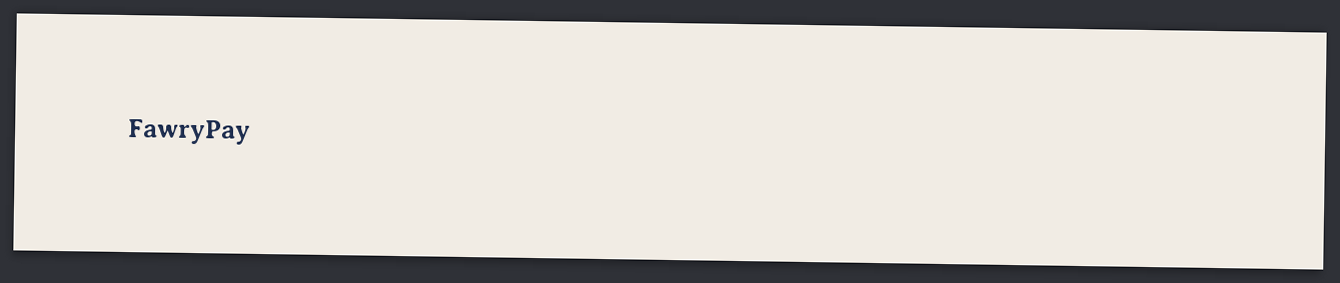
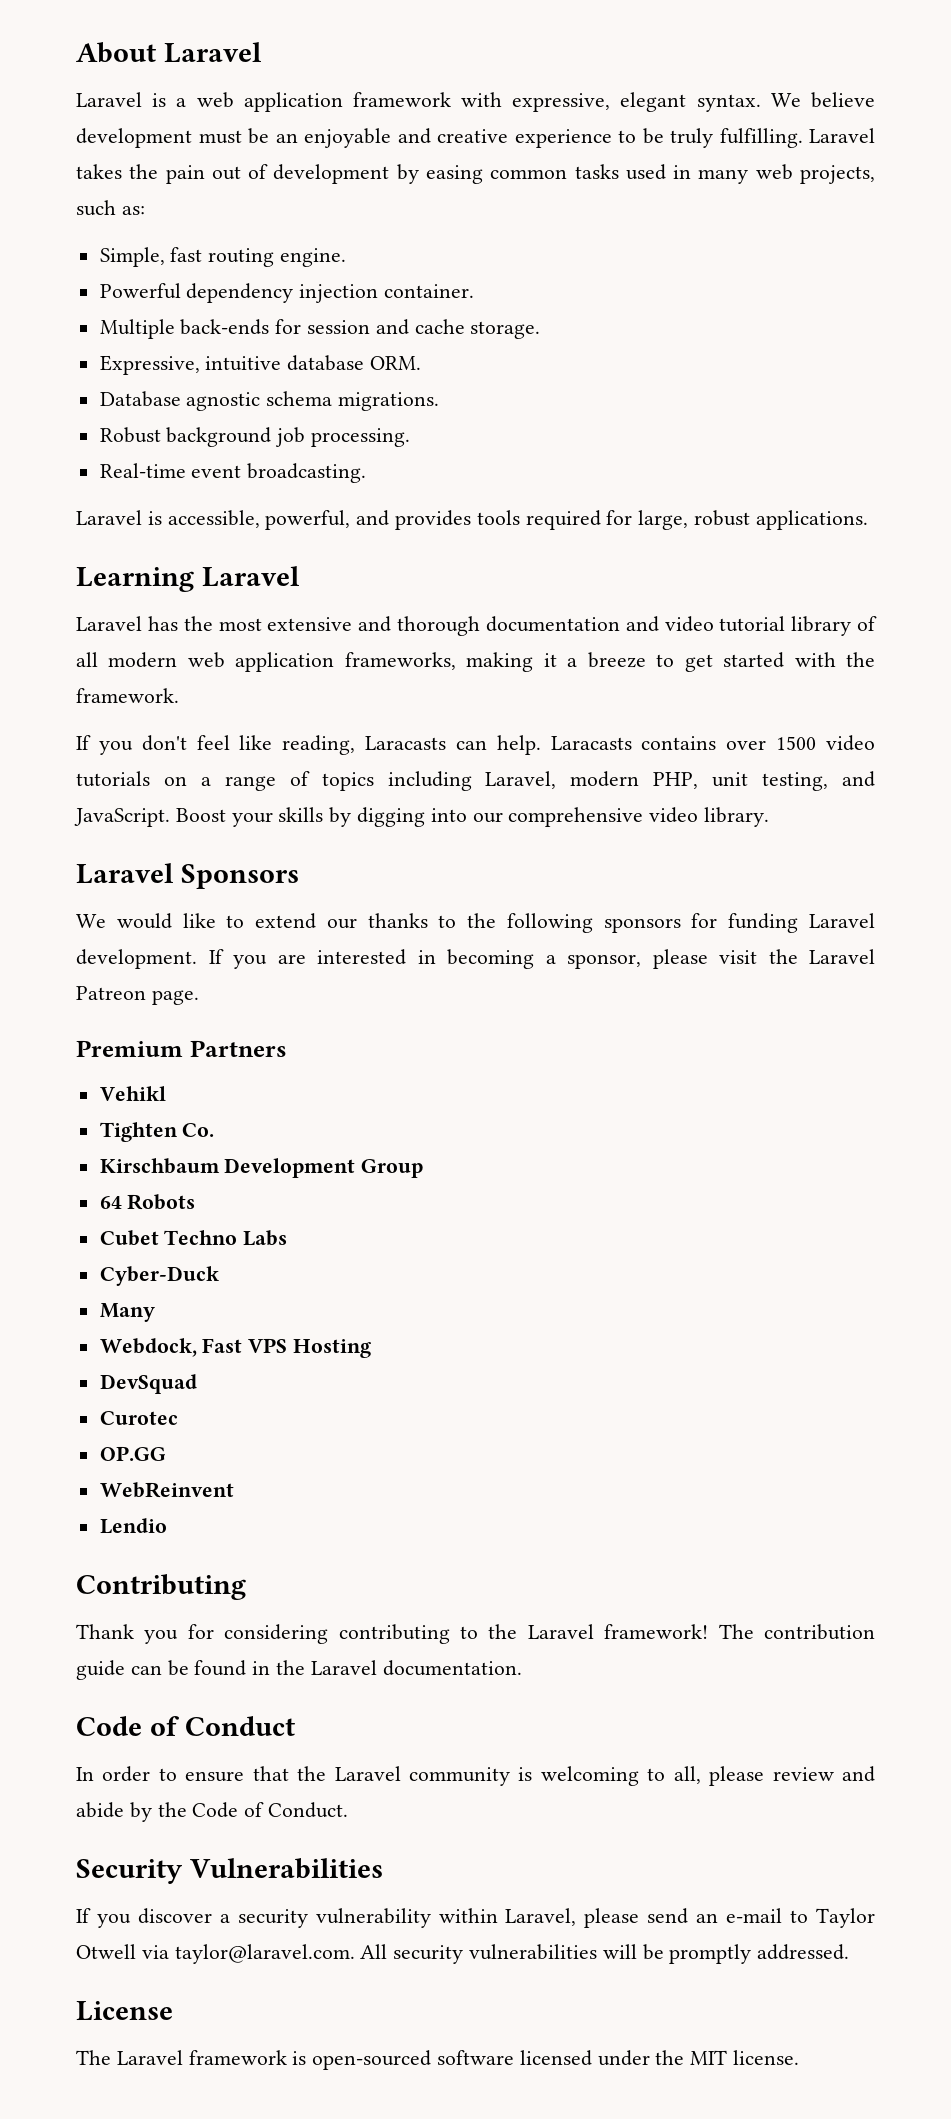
- FawryPay
+ About Laravel
+ Laravel is a web application framework with expressive, elegant syntax. We believe development must be an enjoyable and creative experience to be truly fulfilling. Laravel takes the pain out of development by easing common tasks used in many web projects, such as:
+ Simple, fast routing engine.
+ Powerful dependency injection container.
+ Multiple back-ends for session and cache storage.
+ Expressive, intuitive database ORM.
+ Database agnostic schema migrations.
+ Robust background job processing.
+ Real-time event broadcasting.
+ Laravel is accessible, powerful, and provides tools required for large, robust applications.
+ Learning Laravel
+ Laravel has the most extensive and thorough documentation and video tutorial library of all modern web application frameworks, making it a breeze to get started with the framework.
+ If you don't feel like reading, Laracasts can help. Laracasts contains over 1500 video tutorials on a range of topics including Laravel, modern PHP, unit testing, and JavaScript. Boost your skills by digging into our comprehensive video library.
+ Laravel Sponsors
+ We would like to extend our thanks to the following sponsors for funding Laravel development. If you are interested in becoming a sponsor, please visit the Laravel Patreon page.
+ Premium Partners
+ Vehikl
+ Tighten Co.
+ Kirschbaum Development Group
+ 64 Robots
+ Cubet Techno Labs
+ Cyber-Duck
+ Many
+ Webdock, Fast VPS Hosting
+ DevSquad
+ Curotec
+ OP.GG
+ WebReinvent
+ Lendio
+ Contributing
+ Thank you for considering contributing to the Laravel framework! The contribution guide can be found in the Laravel documentation.
+ Code of Conduct
+ In order to ensure that the Laravel community is welcoming to all, please review and abide by the Code of Conduct.
+ Security Vulnerabilities
+ If you discover a security vulnerability within Laravel, please send an e-mail to Taylor Otwell via taylor@laravel.com. All security vulnerabilities will be promptly addressed.
+ License
+ The Laravel framework is open-sourced software licensed under the MIT license.

